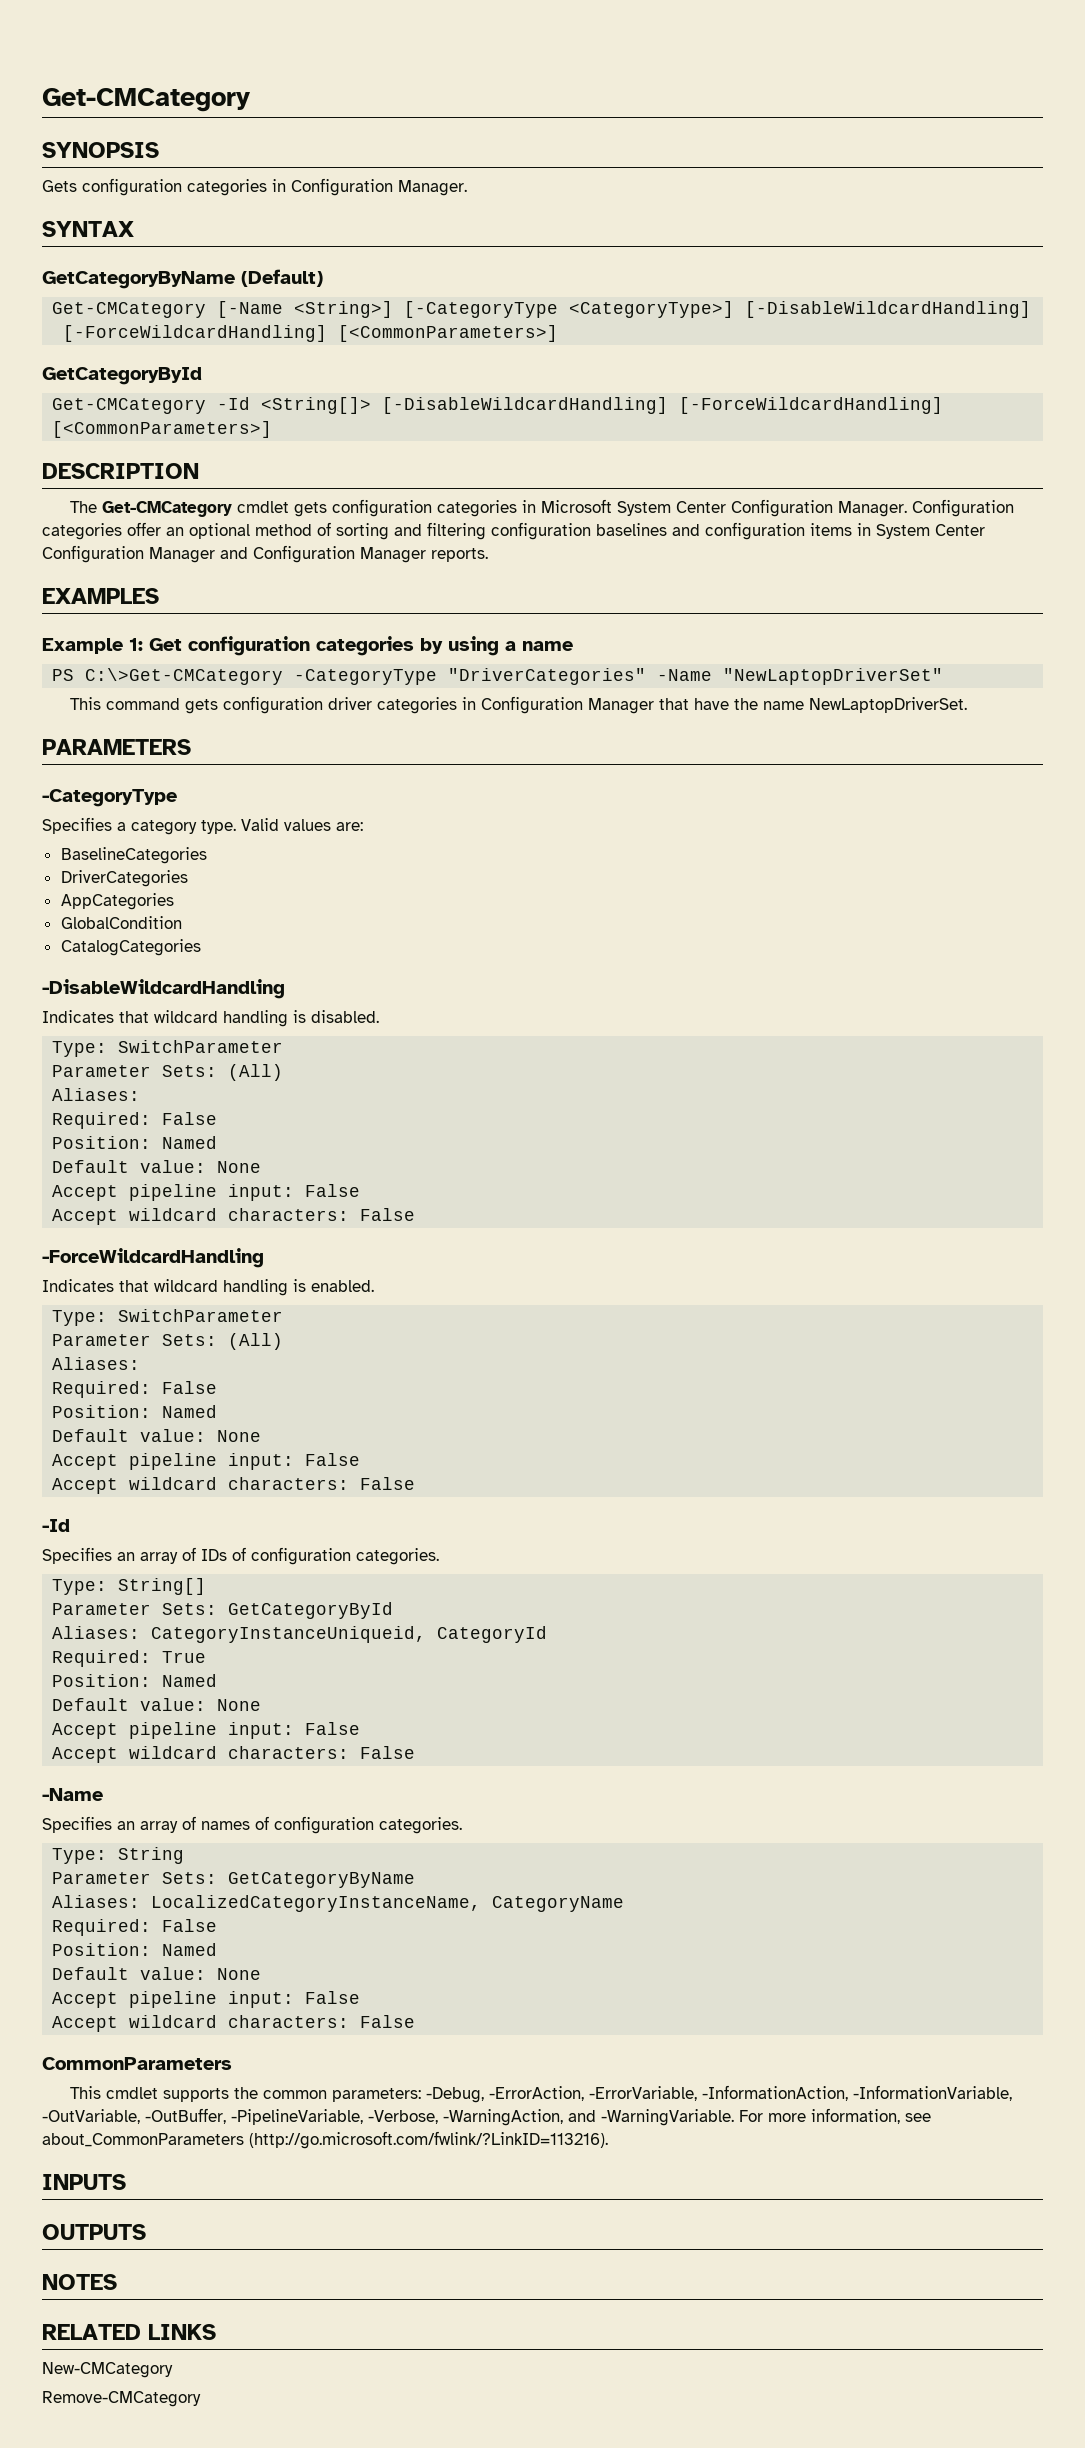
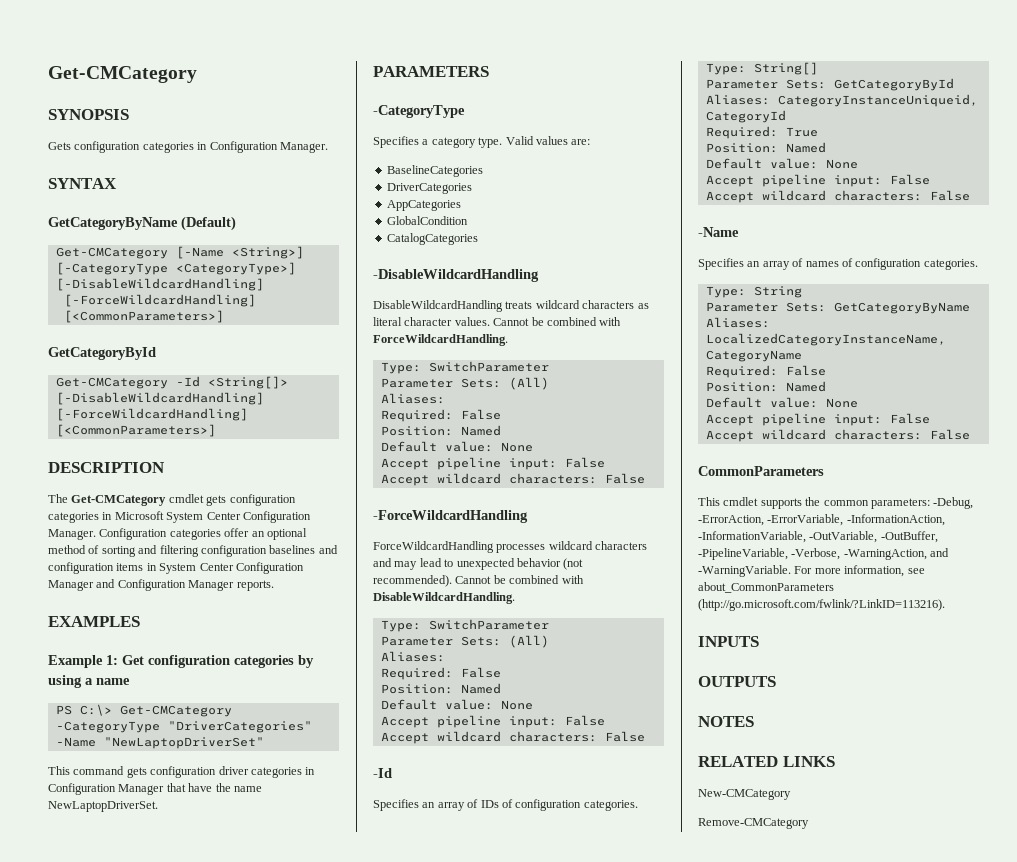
- PS C:\>Get-CMCategory -CategoryType "DriverCategories" -Name "NewLaptopDriverSet"
+ PS C:\> Get-CMCategory -CategoryType "DriverCategories" -Name "NewLaptopDriverSet"
- Indicates that wildcard handling is disabled.
+ DisableWildcardHandling treats wildcard characters as literal character values. Cannot be combined with ForceWildcardHandling.
- Indicates that wildcard handling is enabled.
+ ForceWildcardHandling processes wildcard characters and may lead to unexpected behavior (not recommended). Cannot be combined with DisableWildcardHandling.

